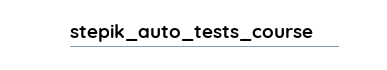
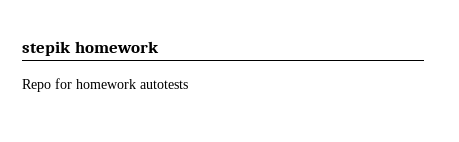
- stepik_auto_tests_course
+ stepik homework
+ Repo for homework autotests

